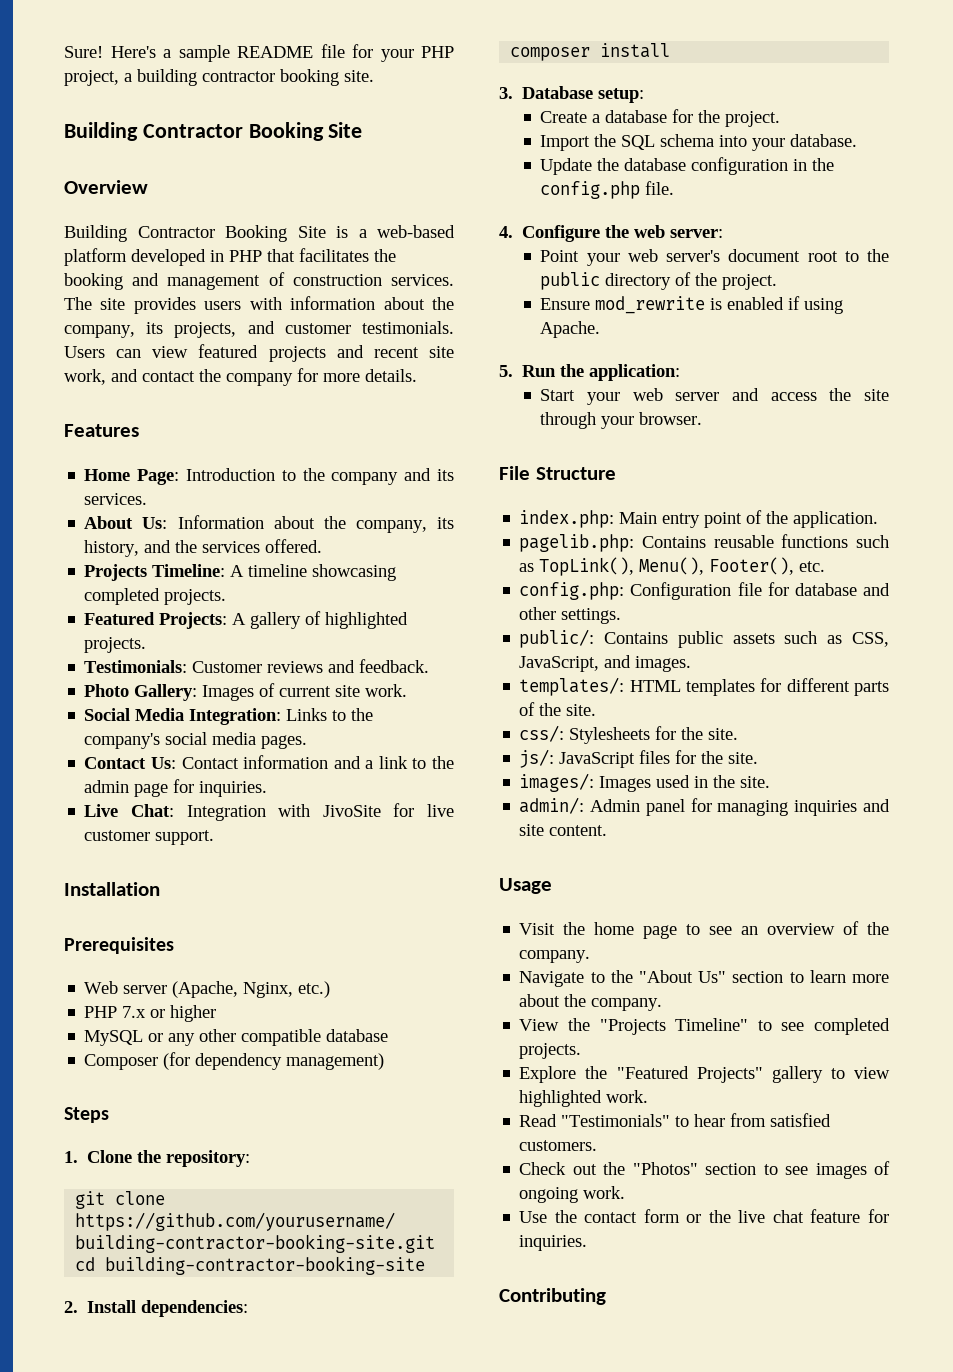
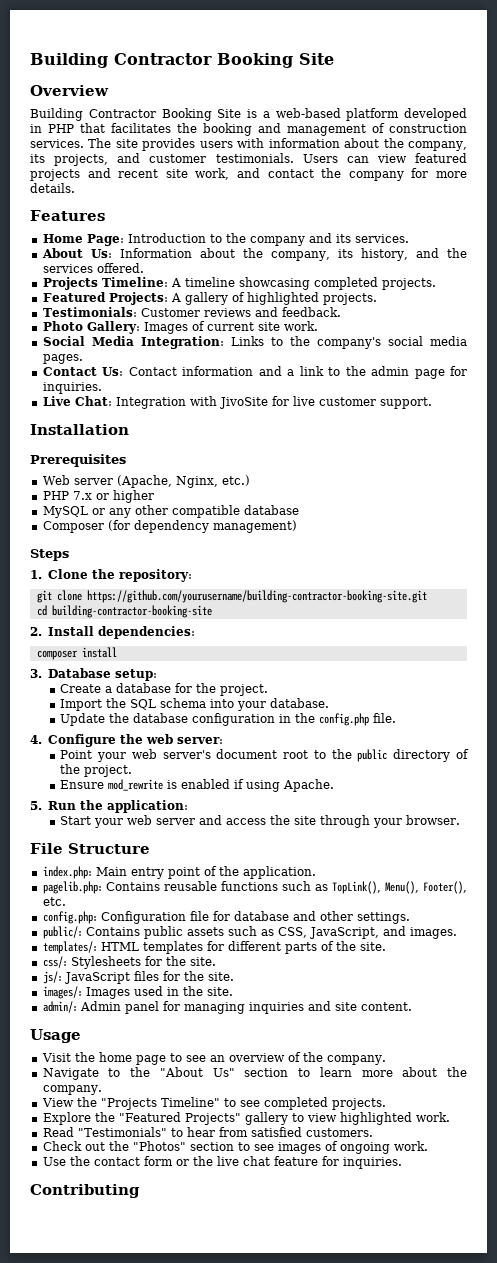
- Sure! Here's a sample README file for your PHP project, a building contractor booking site.

